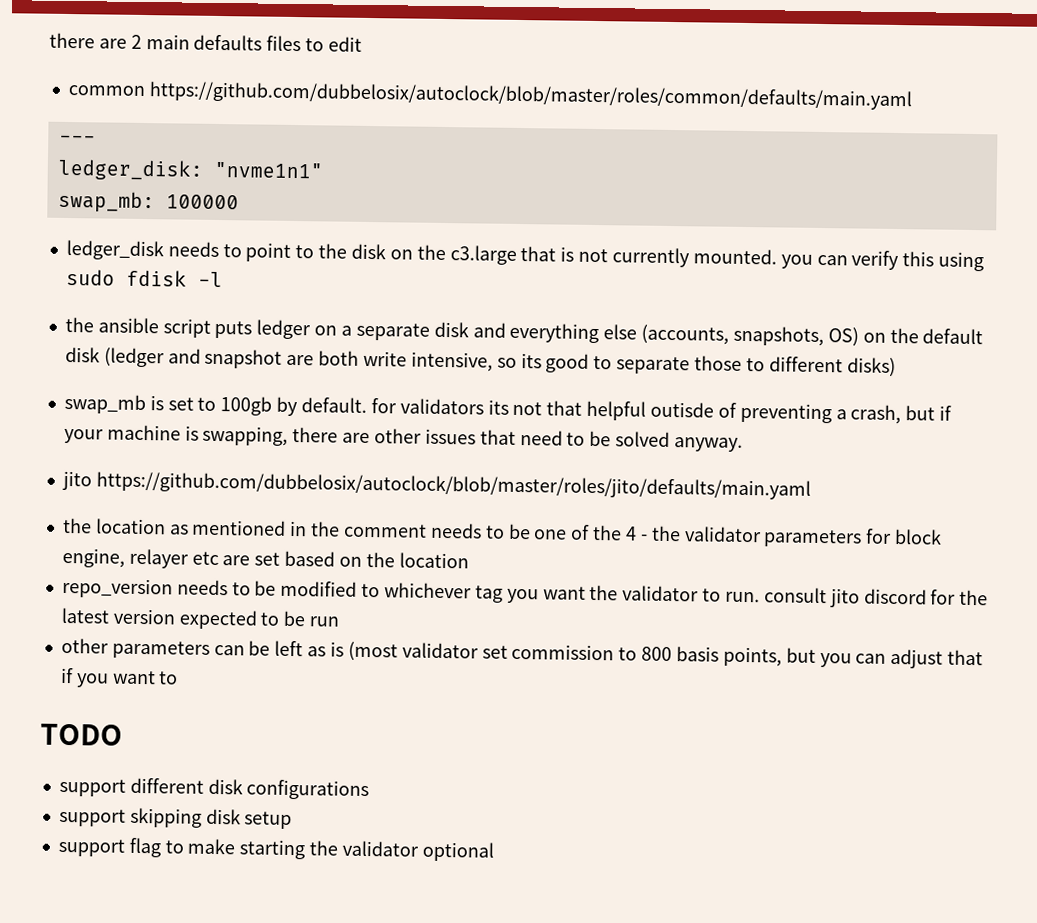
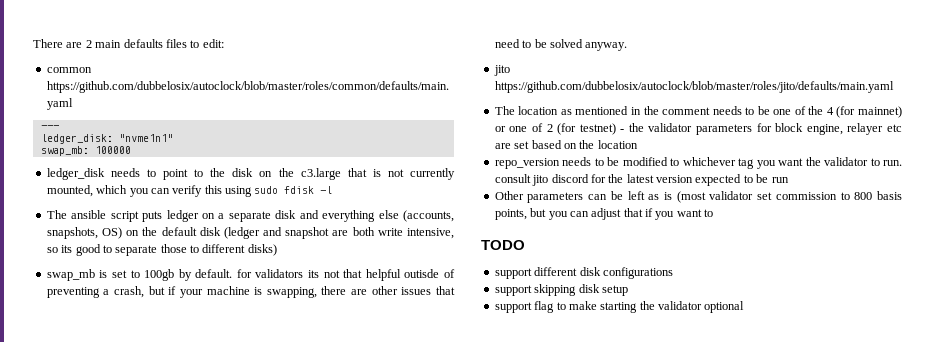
- there are 2 main defaults files to edit
+ There are 2 main defaults files to edit:
- ledger_disk needs to point to the disk on the c3.large that is not currently mounted. you can verify this using sudo fdisk -l
+ ledger_disk needs to point to the disk on the c3.large that is not currently mounted, which you can verify this using sudo fdisk -l
- the ansible script puts ledger on a separate disk and everything else (accounts, snapshots, OS) on the default disk (ledger and snapshot are both write intensive, so its good to separate those to different disks)
+ The ansible script puts ledger on a separate disk and everything else (accounts, snapshots, OS) on the default disk (ledger and snapshot are both write intensive, so its good to separate those to different disks)
- the location as mentioned in the comment needs to be one of the 4 - the validator parameters for block engine, relayer etc are set based on the location
+ The location as mentioned in the comment needs to be one of the 4 (for mainnet) or one of 2 (for testnet) - the validator parameters for block engine, relayer etc are set based on the location
- other parameters can be left as is (most validator set commission to 800 basis points, but you can adjust that if you want to
+ Other parameters can be left as is (most validator set commission to 800 basis points, but you can adjust that if you want to

